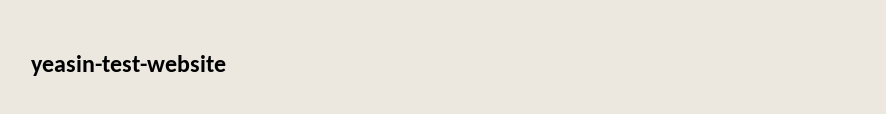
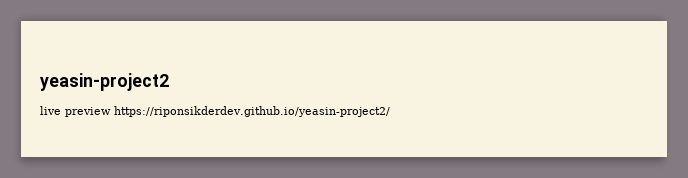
- yeasin-test-website
+ yeasin-project2
+ live preview https://riponsikderdev.github.io/yeasin-project2/

